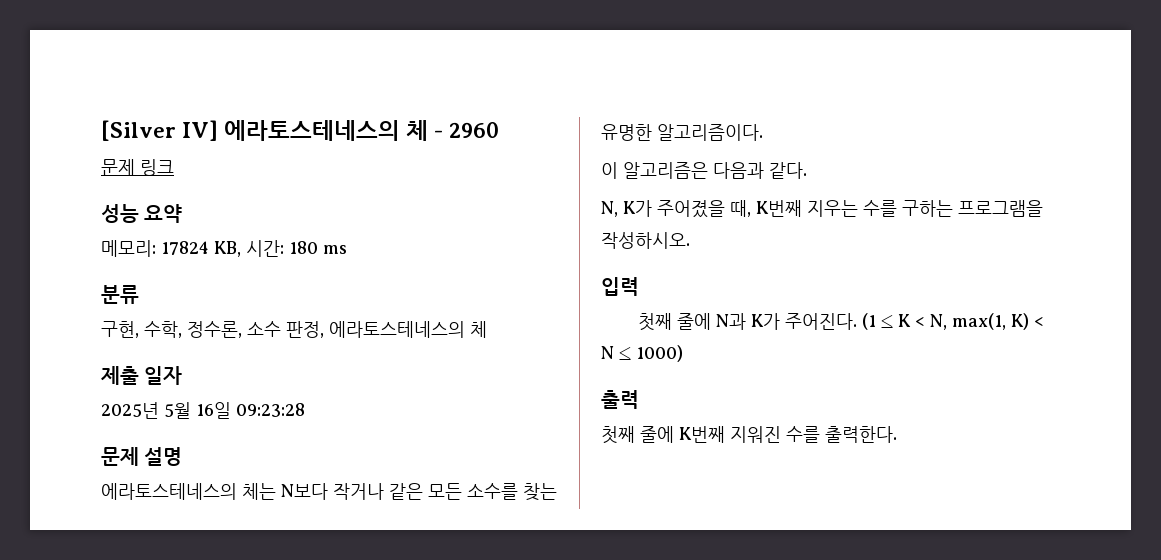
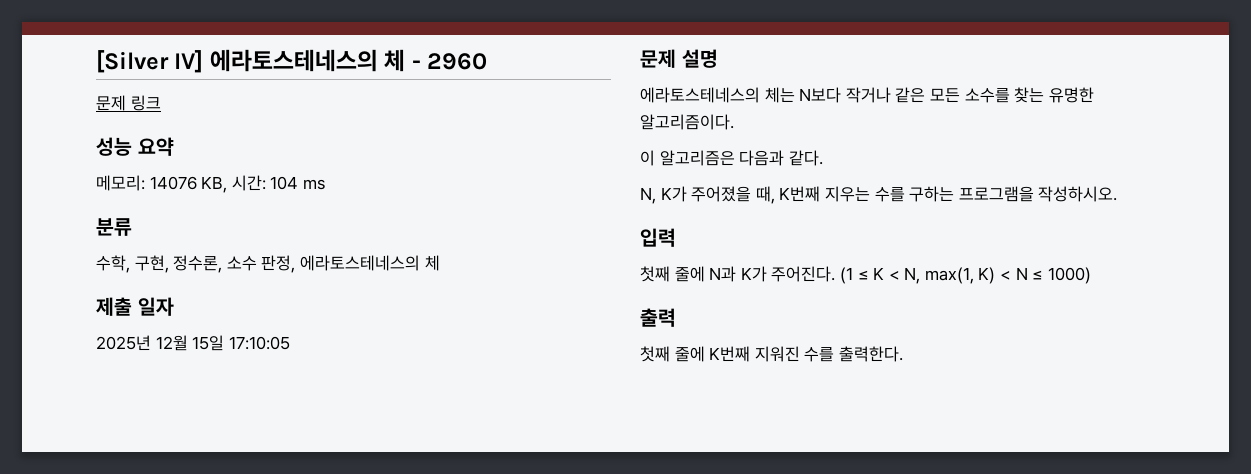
- 메모리: 17824 KB, 시간: 180 ms
+ 메모리: 14076 KB, 시간: 104 ms
- 구현, 수학, 정수론, 소수 판정, 에라토스테네스의 체
+ 수학, 구현, 정수론, 소수 판정, 에라토스테네스의 체
- 2025년 5월 16일 09:23:28
+ 2025년 12월 15일 17:10:05

